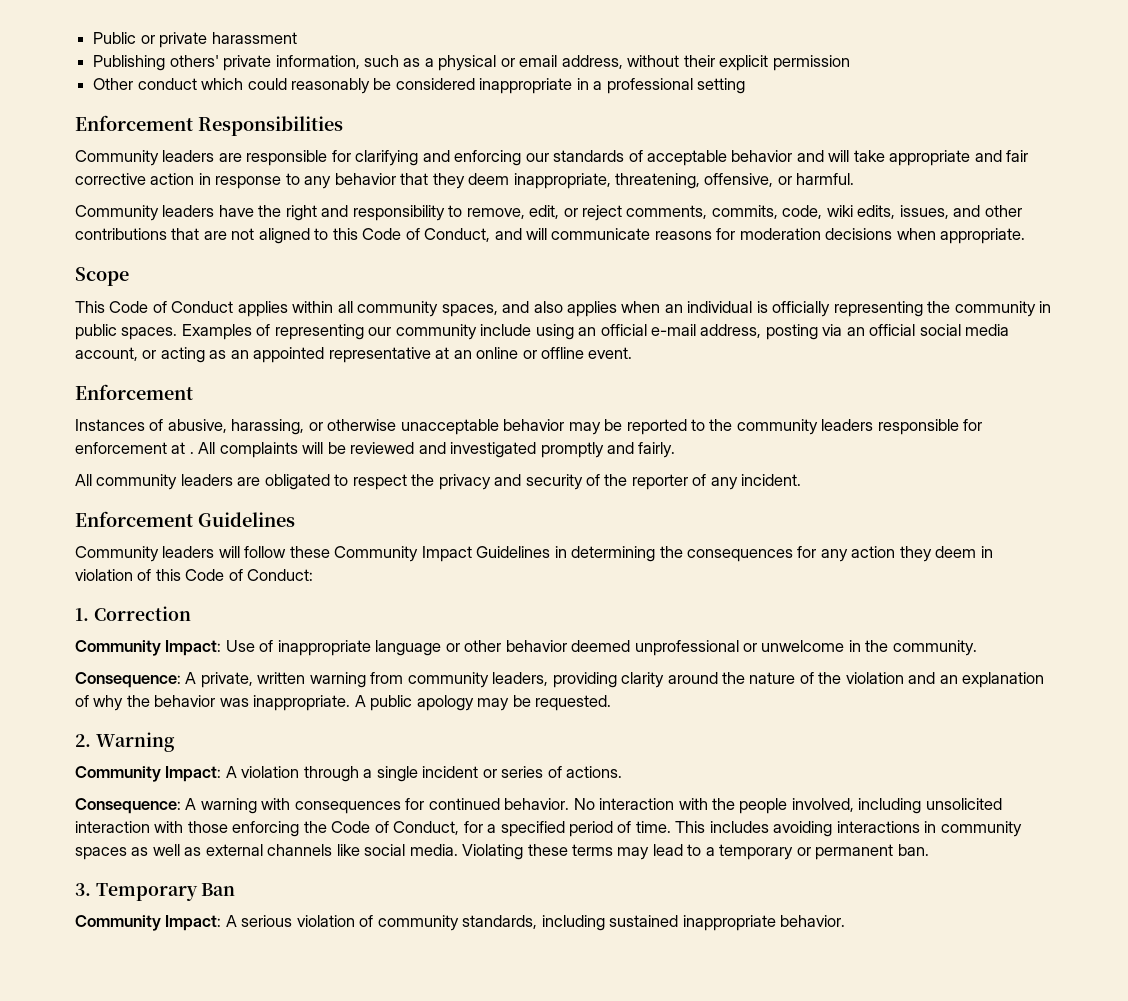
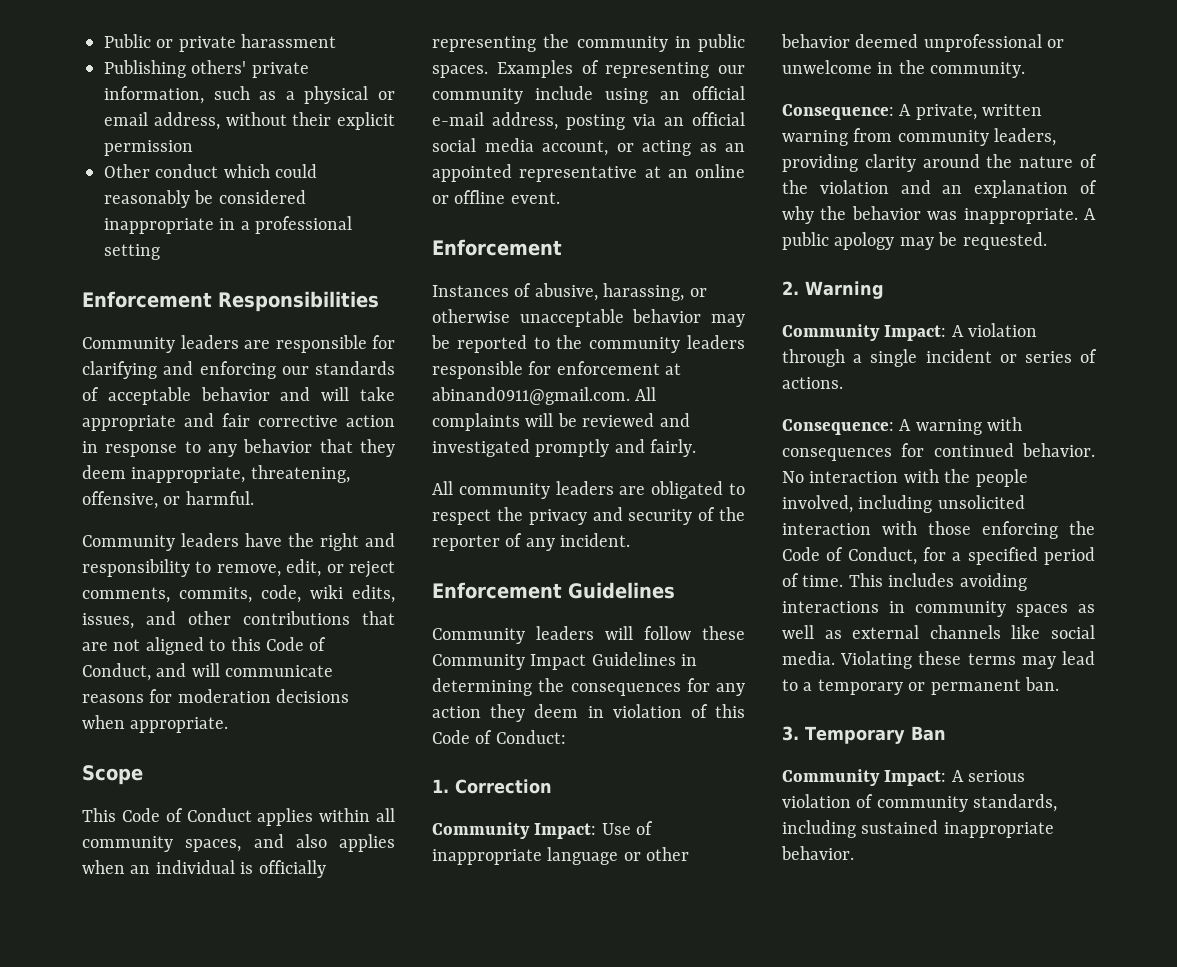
- Instances of abusive, harassing, or otherwise unacceptable behavior may be reported to the community leaders responsible for enforcement at . All complaints will be reviewed and investigated promptly and fairly.
+ Instances of abusive, harassing, or otherwise unacceptable behavior may be reported to the community leaders responsible for enforcement at abinand0911@gmail.com. All complaints will be reviewed and investigated promptly and fairly.

